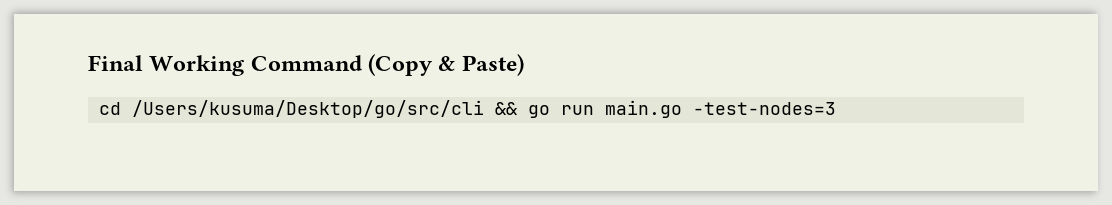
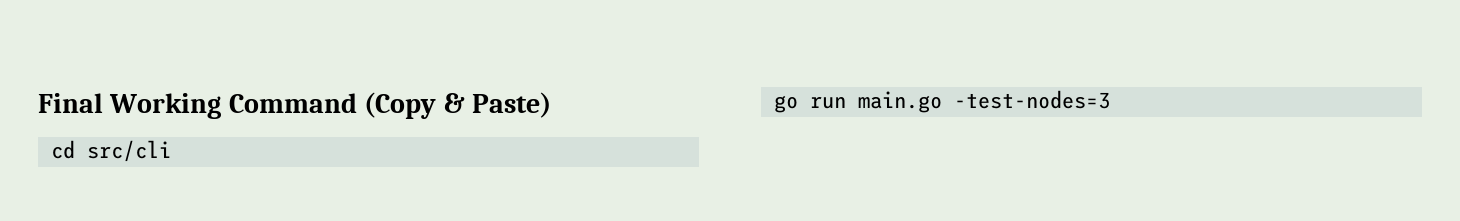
- cd /Users/kusuma/Desktop/go/src/cli && go run main.go -test-nodes=3
+ cd src/cli
+ go run main.go -test-nodes=3

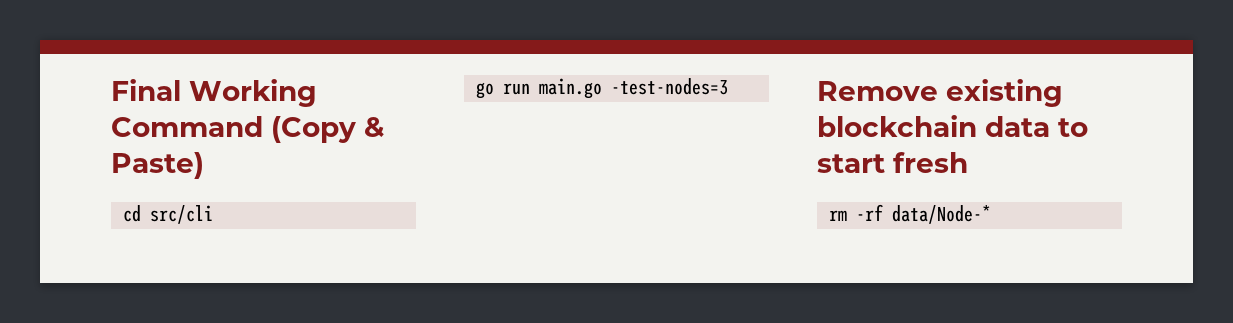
+ Remove existing blockchain data to start fresh
+ rm -rf data/Node-*

